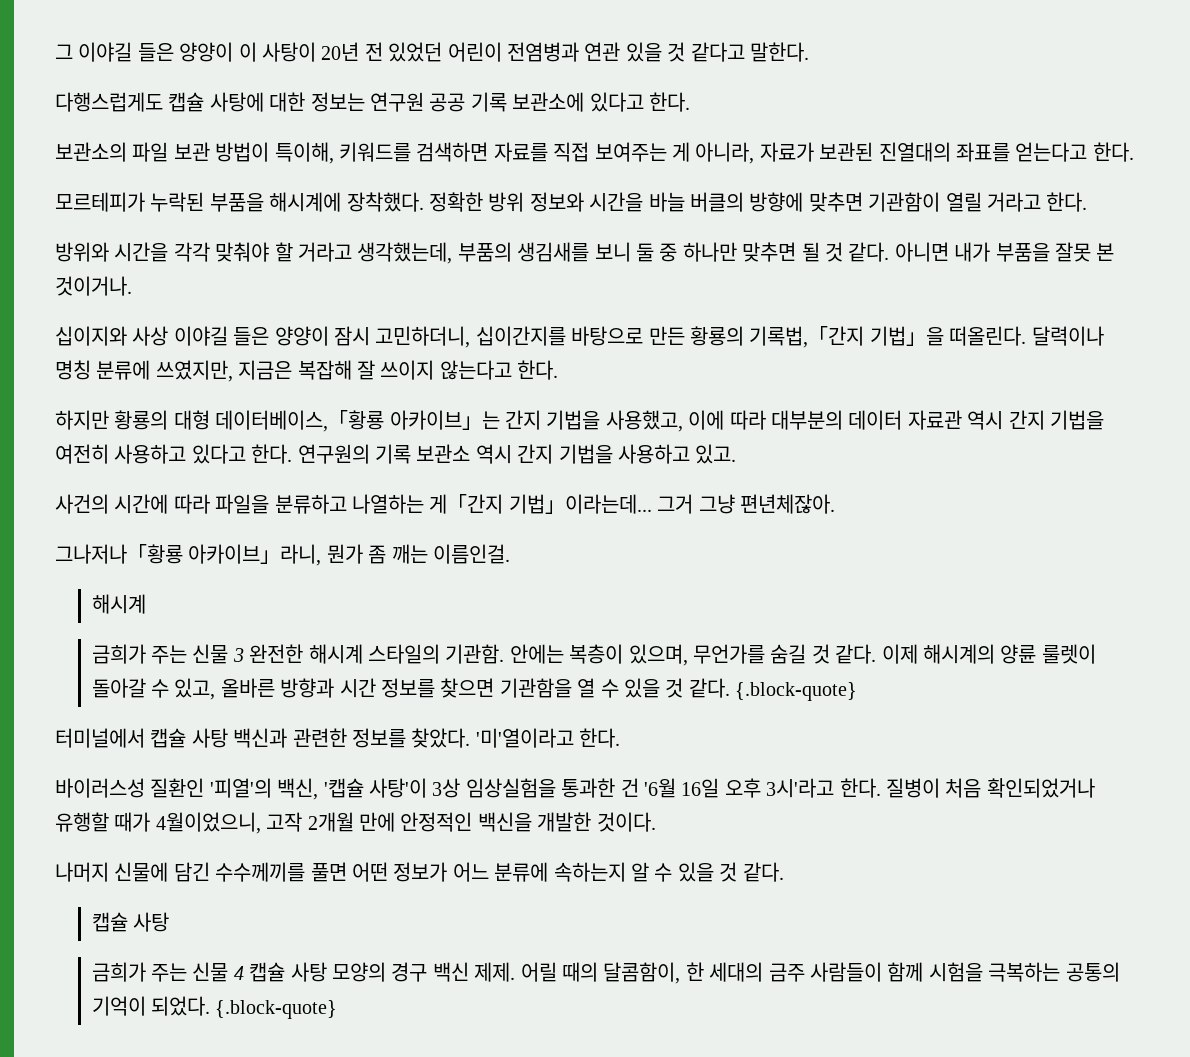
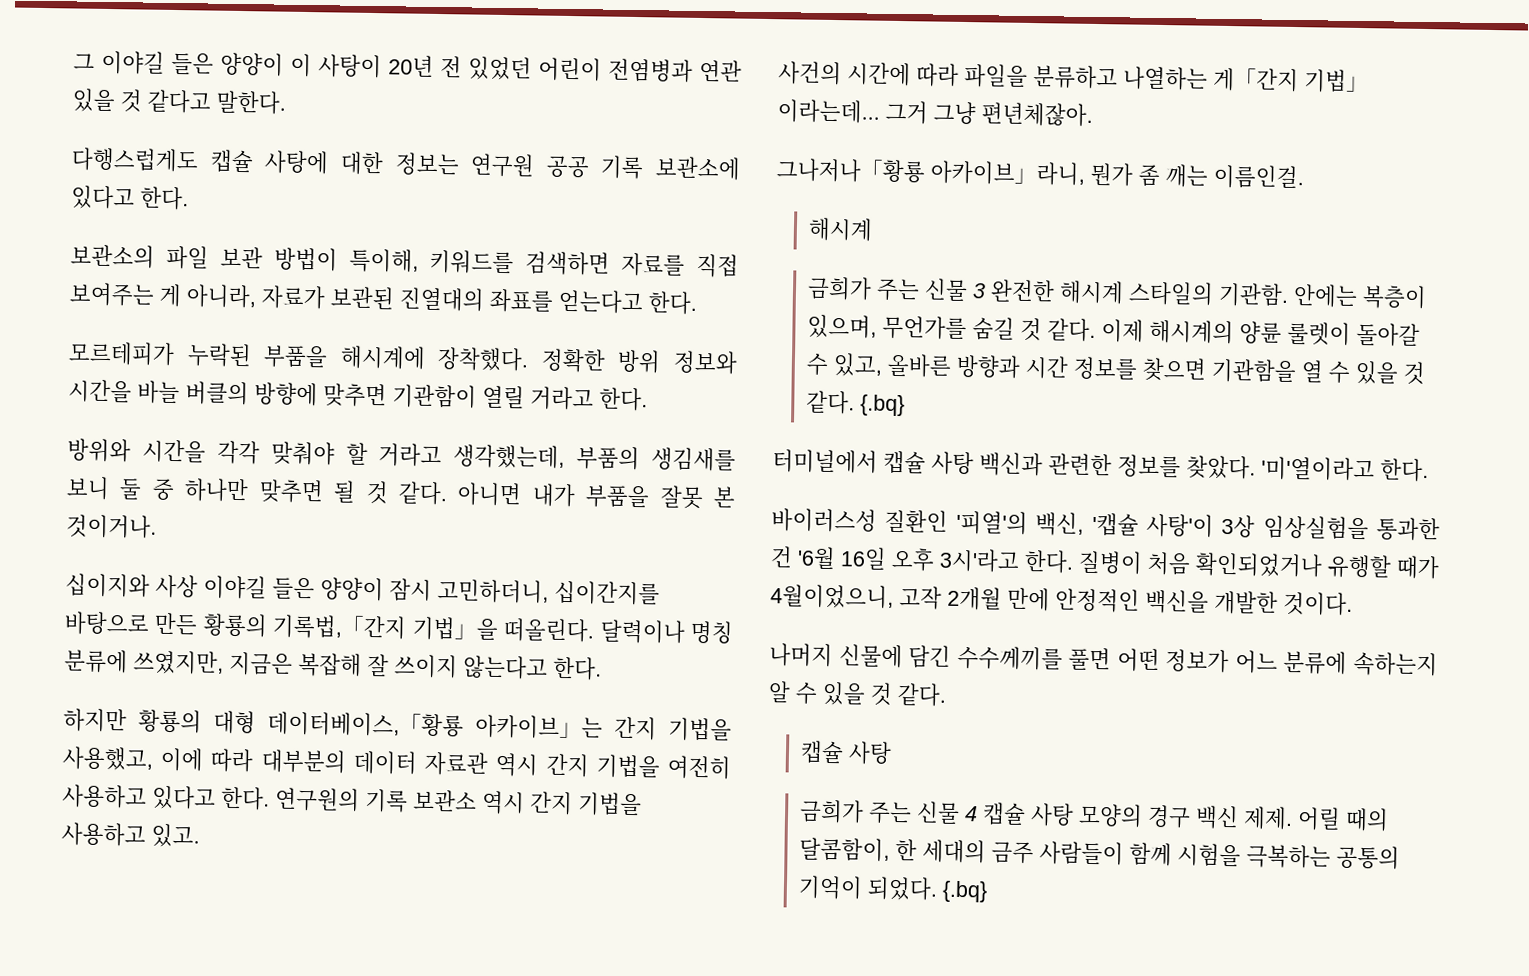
- 이제 해시계의 양륜 룰렛이 돌아갈 수 있고, 올바른 방향과 시간 정보를 찾으면 기관함을 열 수 있을 것 같다. {.block-quote}
+ 이제 해시계의 양륜 룰렛이 돌아갈 수 있고, 올바른 방향과 시간 정보를 찾으면 기관함을 열 수 있을 것 같다. {.bq}
- 어릴 때의 달콤함이, 한 세대의 금주 사람들이 함께 시험을 극복하는 공통의 기억이 되었다. {.block-quote}
+ 어릴 때의 달콤함이, 한 세대의 금주 사람들이 함께 시험을 극복하는 공통의 기억이 되었다. {.bq}

